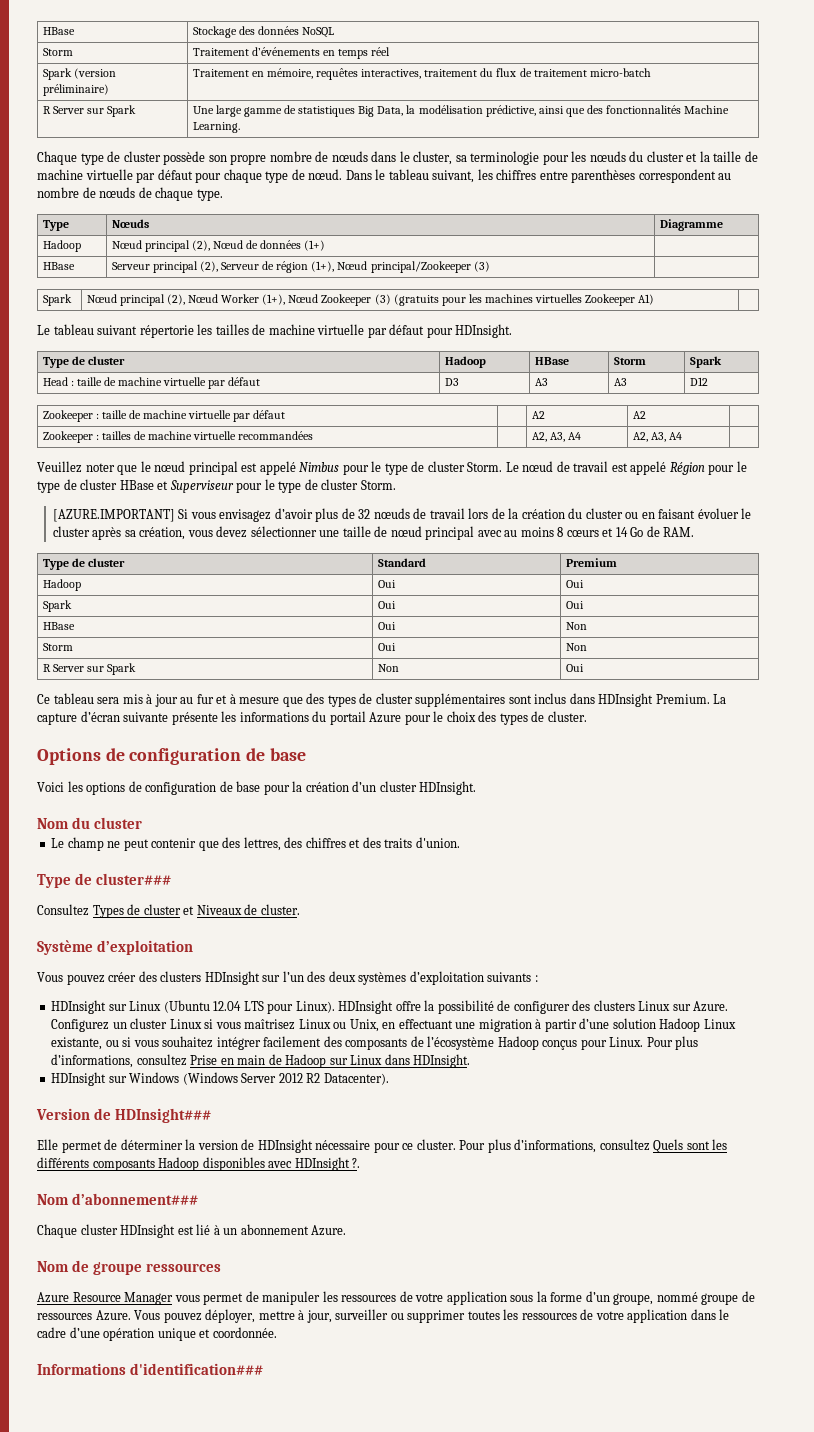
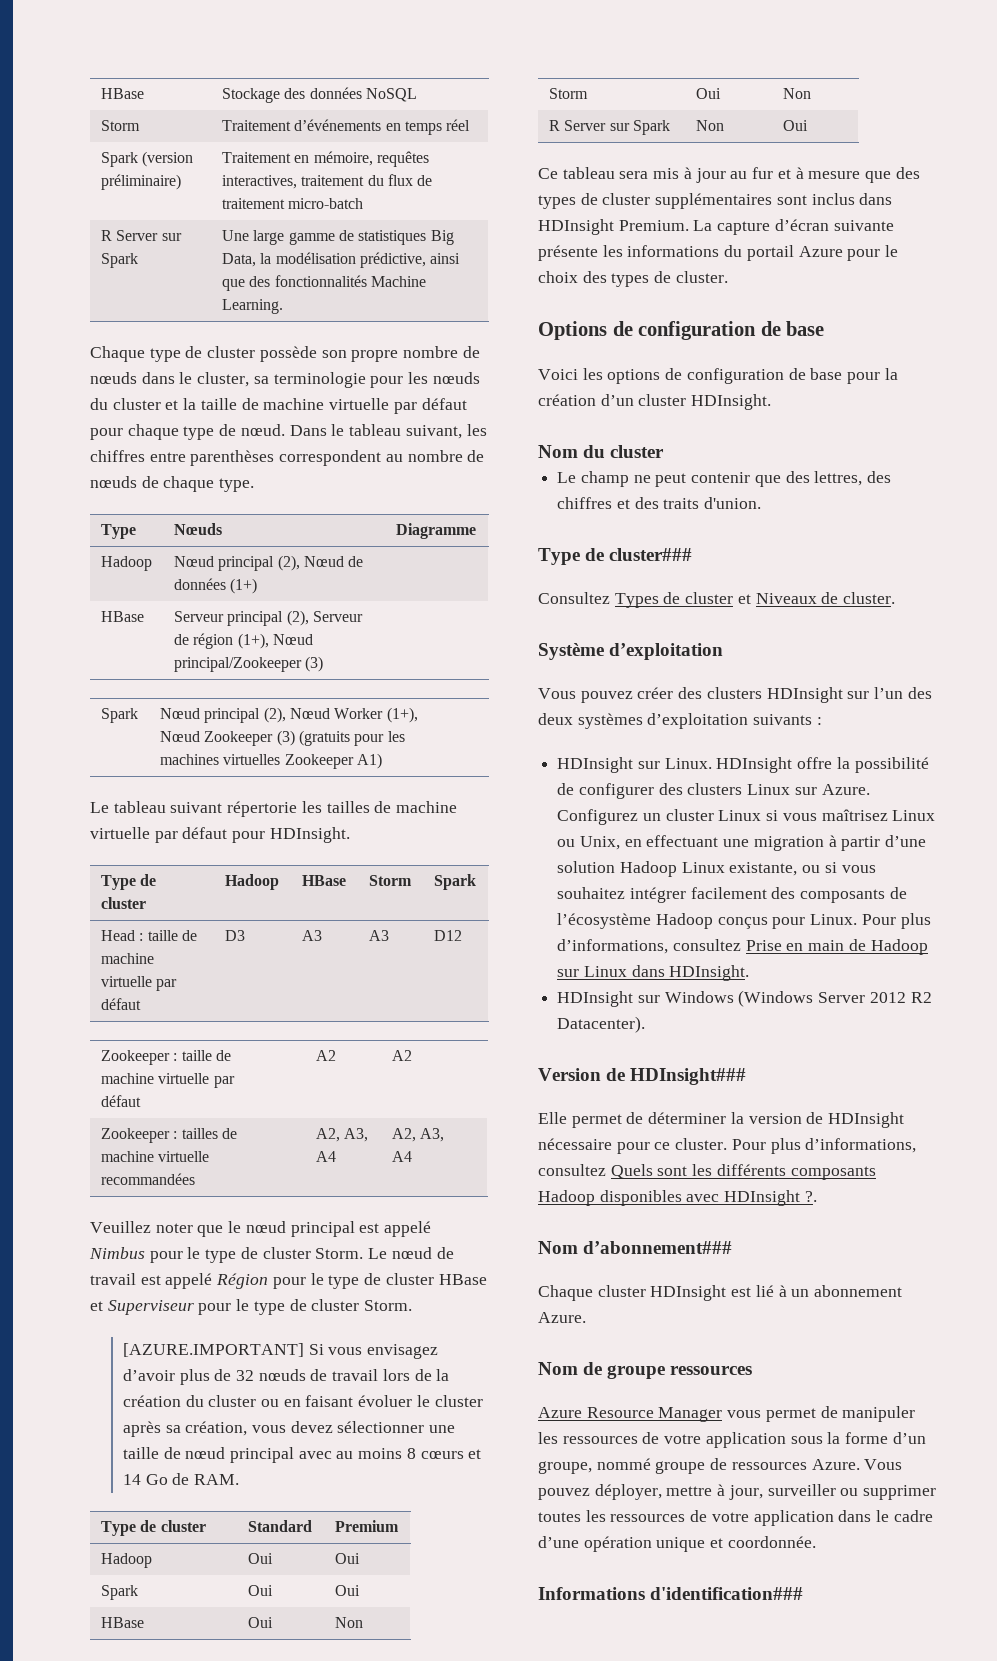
- HDInsight sur Linux (Ubuntu 12.04 LTS pour Linux).
+ HDInsight sur Linux.

